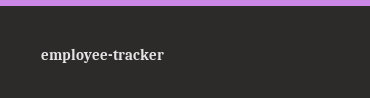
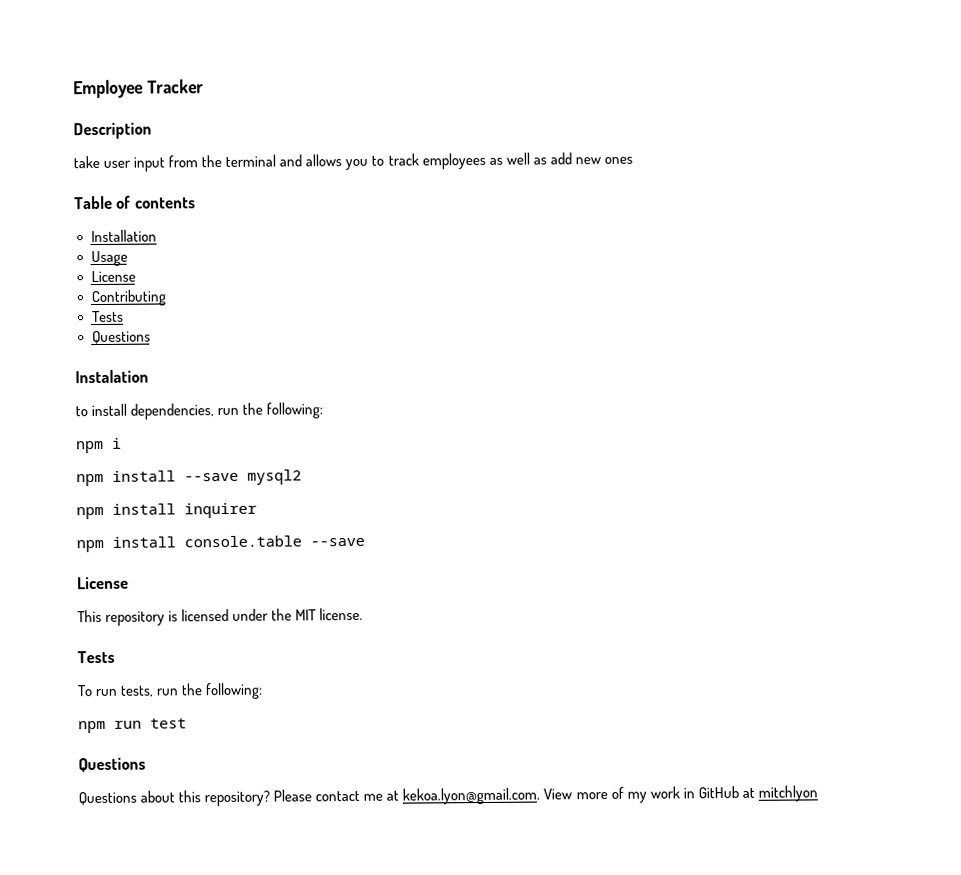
- employee-tracker
+ Employee Tracker
+ Description
+ take user input from the terminal and allows you to track employees as well as add new ones
+ Table of contents
+ Installation
+ Usage
+ License
+ Contributing
+ Tests
+ Questions
+ Instalation
+ to install dependencies, run the following:
+ npm i
+ npm install --save mysql2
+ npm install inquirer
+ npm install console.table --save
+ License
+ This repository is licensed under the MIT license.
+ Tests
+ To run tests, run the following:
+ npm run test
+ Questions
+ Questions about this repository? Please contact me at kekoa.lyon@gmail.com. View more of my work in GitHub at mitchlyon

